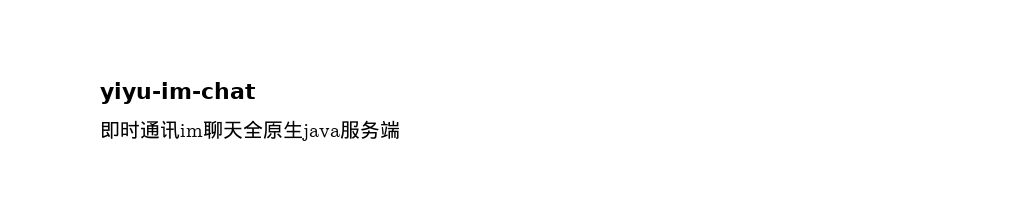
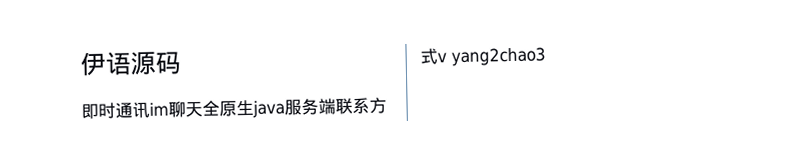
- yiyu-im-chat
+ 伊语源码
- 即时通讯im聊天全原生java服务端
+ 即时通讯im聊天全原生java服务端联系方式v yang2chao3

